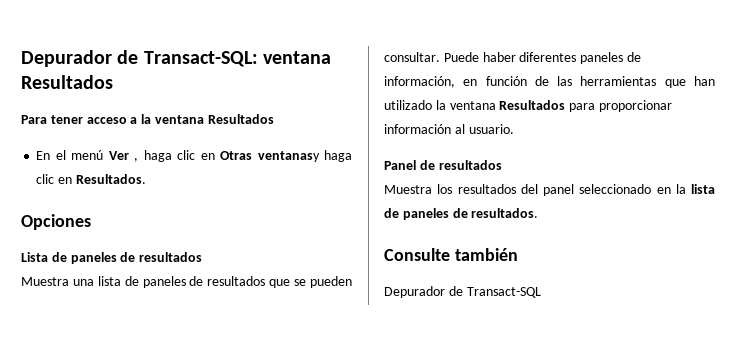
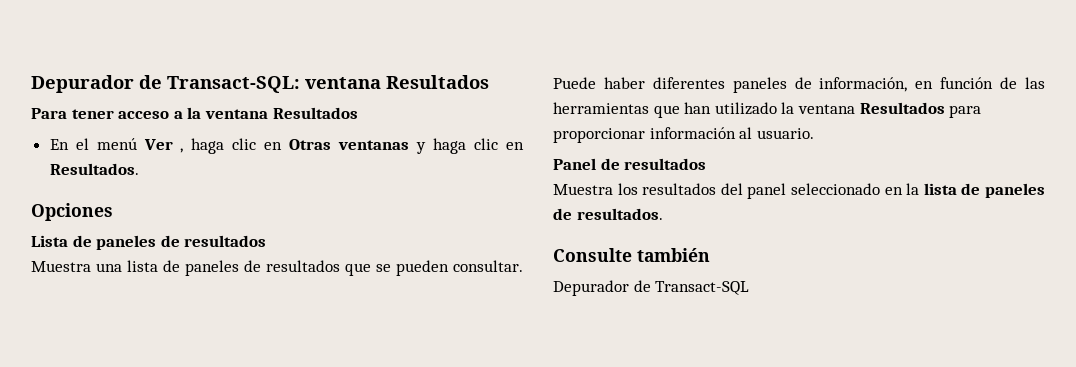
- En el menú Ver , haga clic en Otras ventanasy haga clic en Resultados.
+ En el menú Ver , haga clic en Otras ventanas y haga clic en Resultados.

